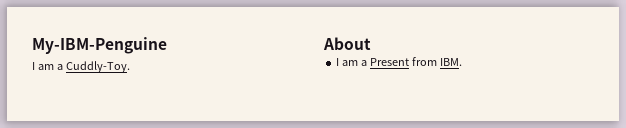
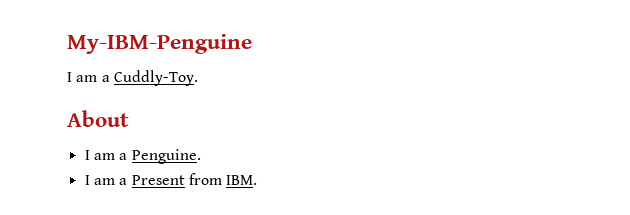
+ I am a Penguine.

